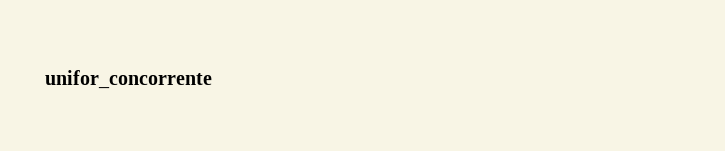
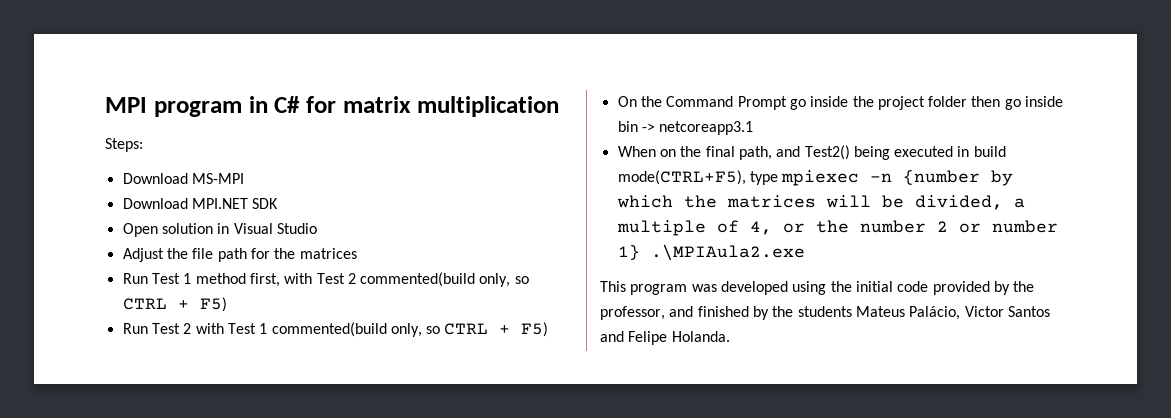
- unifor_concorrente
+ MPI program in C# for matrix multiplication
+ Steps:
+ Download MS-MPI
+ Download MPI.NET SDK
+ Open solution in Visual Studio
+ Adjust the file path for the matrices
+ Run Test 1 method first, with Test 2 commented(build only, so CTRL + F5)
+ Run Test 2 with Test 1 commented(build only, so CTRL + F5)
+ On the Command Prompt go inside the project folder then go inside bin -> netcoreapp3.1
+ When on the final path, and Test2() being executed in build mode(CTRL+F5), type mpiexec -n {number by which the matrices will be divided, a multiple of 4, or the number 2 or number 1} .\MPIAula2.exe
+ This program was developed using the initial code provided by the professor, and finished by the students Mateus Palácio, Victor Santos and Felipe Holanda.

